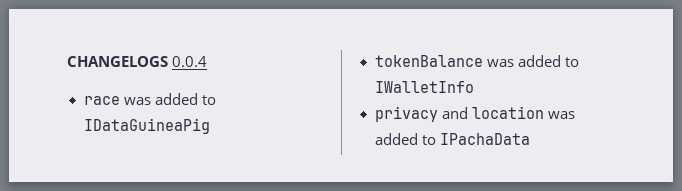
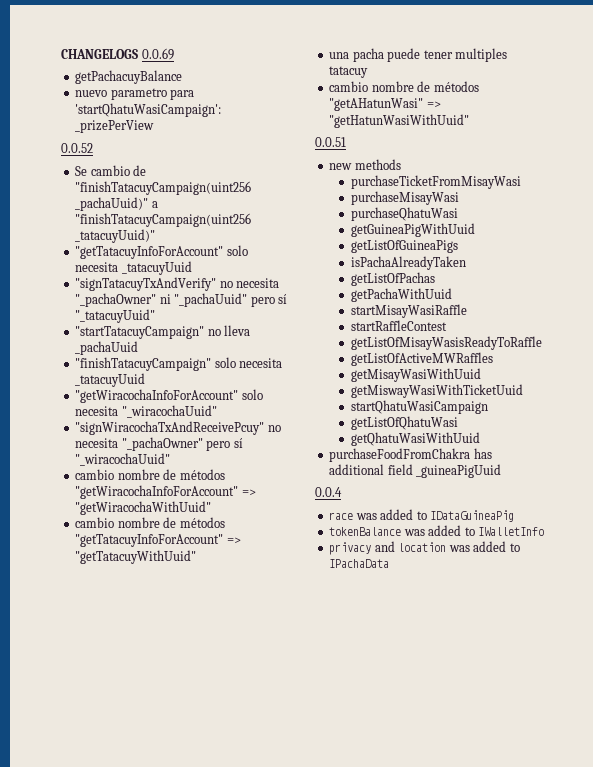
- CHANGELOGS 0.0.4
+ CHANGELOGS 0.0.69
+ getPachacuyBalance
+ nuevo parametro para 'startQhatuWasiCampaign': _prizePerView
+ 0.0.52
+ Se cambio de "finishTatacuyCampaign(uint256 _pachaUuid)" a "finishTatacuyCampaign(uint256 _tatacuyUuid)"
+ "getTatacuyInfoForAccount" solo necesita _tatacuyUuid
+ "signTatacuyTxAndVerify" no necesita "_pachaOwner" ni "_pachaUuid" pero sí "_tatacuyUuid"
+ "startTatacuyCampaign" no lleva _pachaUuid
+ "finishTatacuyCampaign" solo necesita _tatacuyUuid
+ "getWiracochaInfoForAccount" solo necesita "_wiracochaUuid"
+ "signWiracochaTxAndReceivePcuy" no necesita "_pachaOwner" pero sí "_wiracochaUuid"
+ cambio nombre de métodos "getWiracochaInfoForAccount" => "getWiracochaWithUuid"
+ cambio nombre de métodos "getTatacuyInfoForAccount" => "getTatacuyWithUuid"
+ una pacha puede tener multiples tatacuy
+ cambio nombre de métodos "getAHatunWasi" => "getHatunWasiWithUuid"
+ 0.0.51
+ new methods
+ purchaseTicketFromMisayWasi
+ purchaseMisayWasi
+ purchaseQhatuWasi
+ getGuineaPigWithUuid
+ getListOfGuineaPigs
+ isPachaAlreadyTaken
+ getListOfPachas
+ getPachaWithUuid
+ startMisayWasiRaffle
+ startRaffleContest
+ getListOfMisayWasisReadyToRaffle
+ getListOfActiveMWRaffles
+ getMisayWasiWithUuid
+ getMiswayWasiWithTicketUuid
+ startQhatuWasiCampaign
+ getListOfQhatuWasi
+ getQhatuWasiWithUuid
+ purchaseFoodFromChakra has additional field _guineaPigUuid
+ 0.0.4

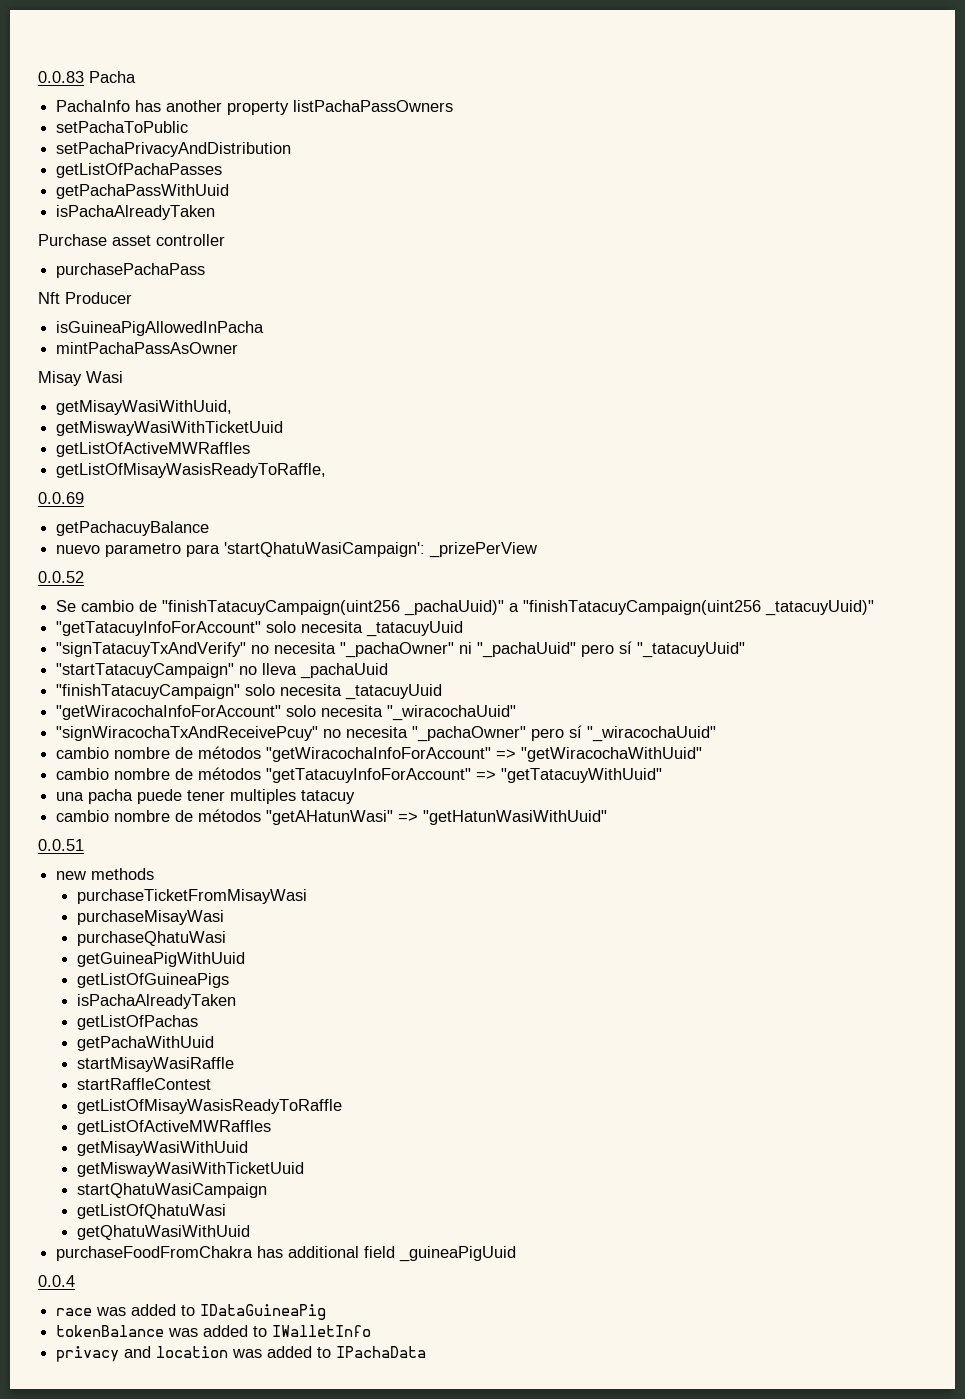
- CHANGELOGS 0.0.69
+ 0.0.83 Pacha
+ PachaInfo has another property listPachaPassOwners
+ setPachaToPublic
+ setPachaPrivacyAndDistribution
+ getListOfPachaPasses
+ getPachaPassWithUuid
+ isPachaAlreadyTaken
+ Purchase asset controller
+ purchasePachaPass
+ Nft Producer
+ isGuineaPigAllowedInPacha
+ mintPachaPassAsOwner
+ Misay Wasi
+ getMisayWasiWithUuid,
+ getMiswayWasiWithTicketUuid
+ getListOfActiveMWRaffles
+ getListOfMisayWasisReadyToRaffle,
+ 0.0.69

